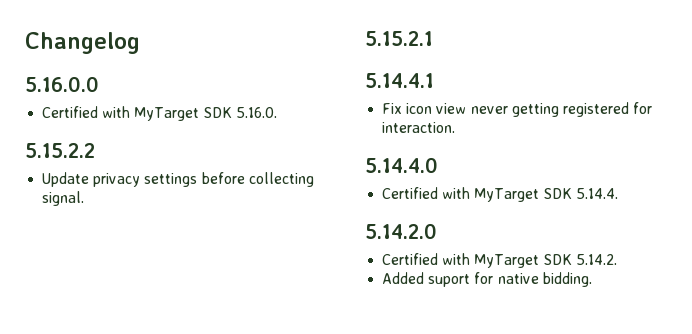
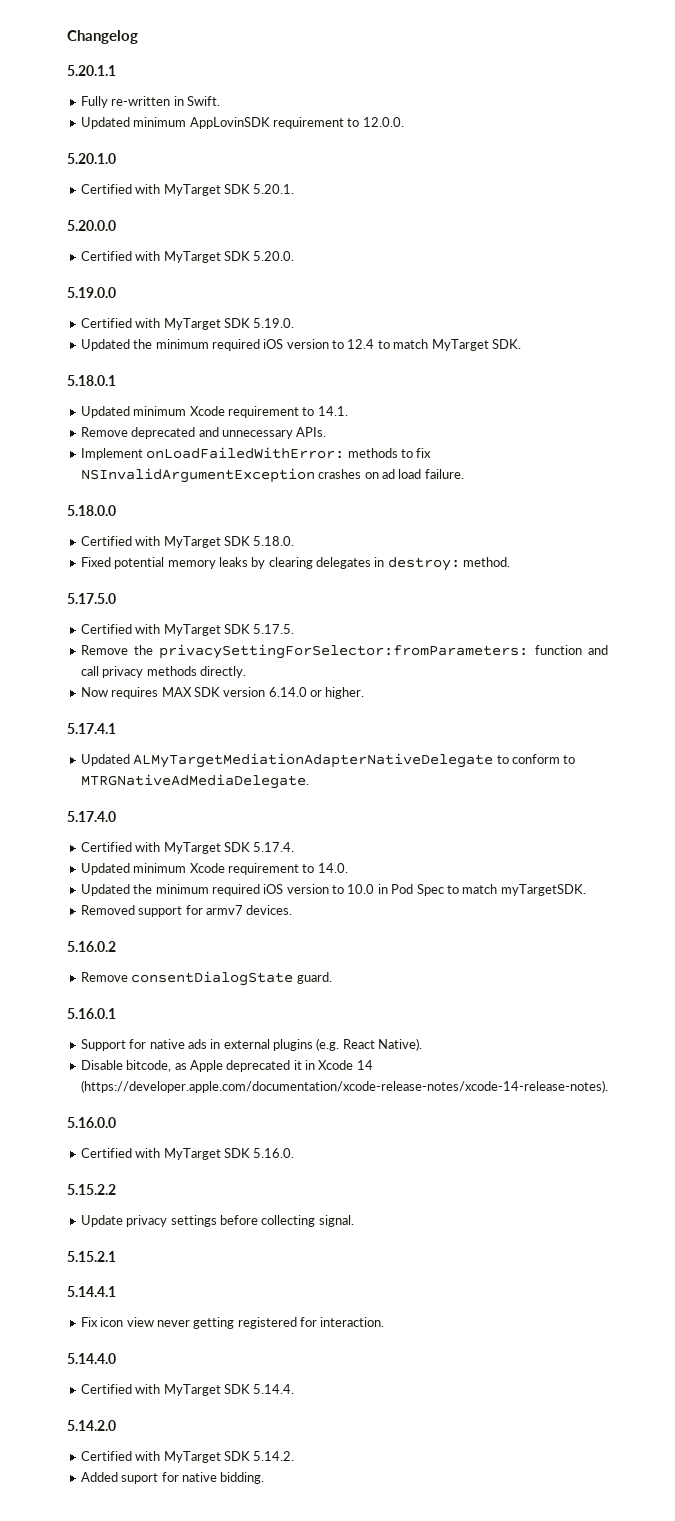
+ 5.20.1.1
+ Fully re-written in Swift.
+ Updated minimum AppLovinSDK requirement to 12.0.0.
+ 5.20.1.0
+ Certified with MyTarget SDK 5.20.1.
+ 5.20.0.0
+ Certified with MyTarget SDK 5.20.0.
+ 5.19.0.0
+ Certified with MyTarget SDK 5.19.0.
+ Updated the minimum required iOS version to 12.4 to match MyTarget SDK.
+ 5.18.0.1
+ Updated minimum Xcode requirement to 14.1.
+ Remove deprecated and unnecessary APIs.
+ Implement onLoadFailedWithError: methods to fix NSInvalidArgumentException crashes on ad load failure.
+ 5.18.0.0
+ Certified with MyTarget SDK 5.18.0.
+ Fixed potential memory leaks by clearing delegates in destroy: method.
+ 5.17.5.0
+ Certified with MyTarget SDK 5.17.5.
+ Remove the privacySettingForSelector:fromParameters: function and call privacy methods directly.
+ Now requires MAX SDK version 6.14.0 or higher.
+ 5.17.4.1
+ Updated ALMyTargetMediationAdapterNativeDelegate to conform to MTRGNativeAdMediaDelegate.
+ 5.17.4.0
+ Certified with MyTarget SDK 5.17.4.
+ Updated minimum Xcode requirement to 14.0.
+ Updated the minimum required iOS version to 10.0 in Pod Spec to match myTargetSDK.
+ Removed support for armv7 devices.
+ 5.16.0.2
+ Remove consentDialogState guard.
+ 5.16.0.1
+ Support for native ads in external plugins (e.g. React Native).
+ Disable bitcode, as Apple deprecated it in Xcode 14 (https://developer.apple.com/documentation/xcode-release-notes/xcode-14-release-notes).

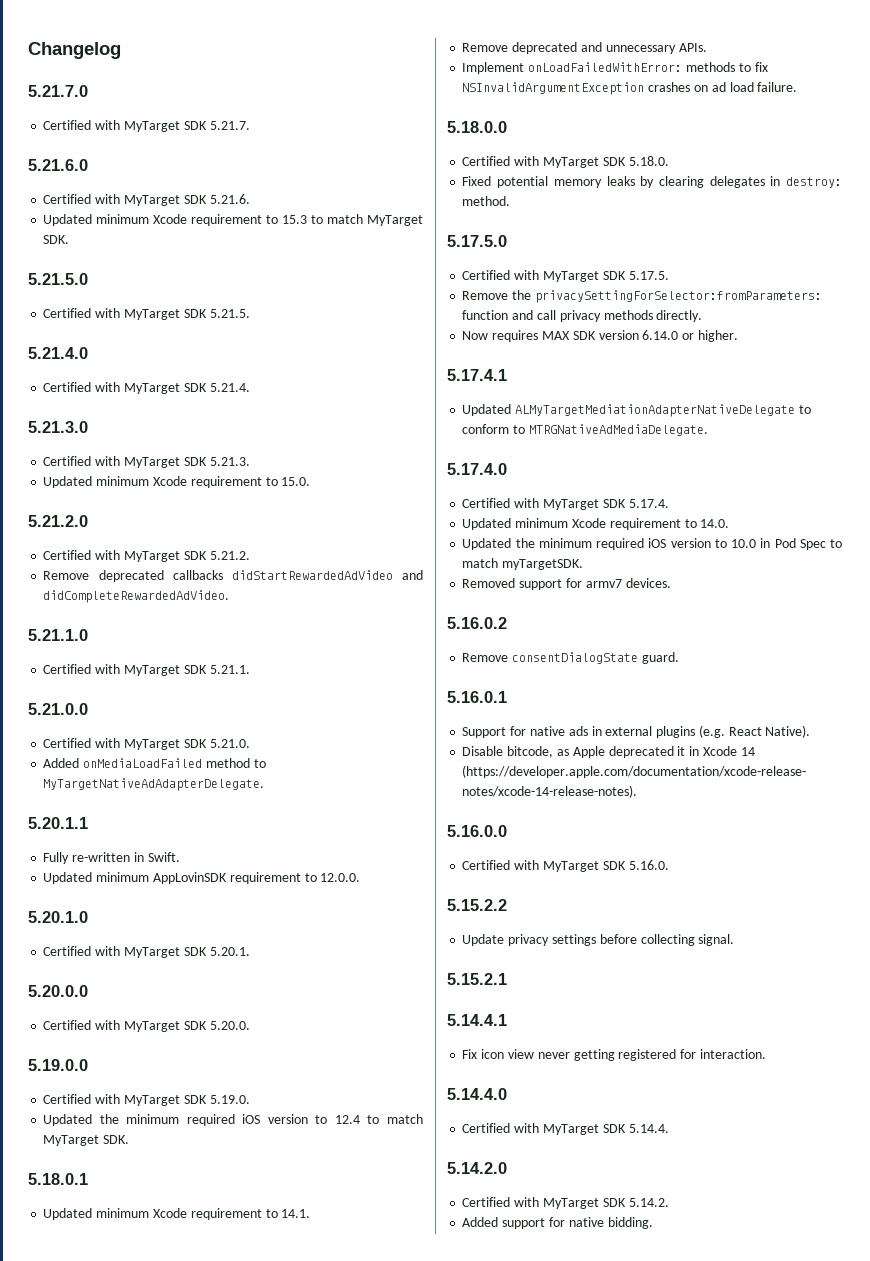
+ 5.21.7.0
+ Certified with MyTarget SDK 5.21.7.
+ 5.21.6.0
+ Certified with MyTarget SDK 5.21.6.
+ Updated minimum Xcode requirement to 15.3 to match MyTarget SDK.
+ 5.21.5.0
+ Certified with MyTarget SDK 5.21.5.
+ 5.21.4.0
+ Certified with MyTarget SDK 5.21.4.
+ 5.21.3.0
+ Certified with MyTarget SDK 5.21.3.
+ Updated minimum Xcode requirement to 15.0.
+ 5.21.2.0
+ Certified with MyTarget SDK 5.21.2.
+ Remove deprecated callbacks didStartRewardedAdVideo and didCompleteRewardedAdVideo.
+ 5.21.1.0
+ Certified with MyTarget SDK 5.21.1.
+ 5.21.0.0
+ Certified with MyTarget SDK 5.21.0.
+ Added onMediaLoadFailed method to MyTargetNativeAdAdapterDelegate.
- Added suport for native bidding.
+ Added support for native bidding.

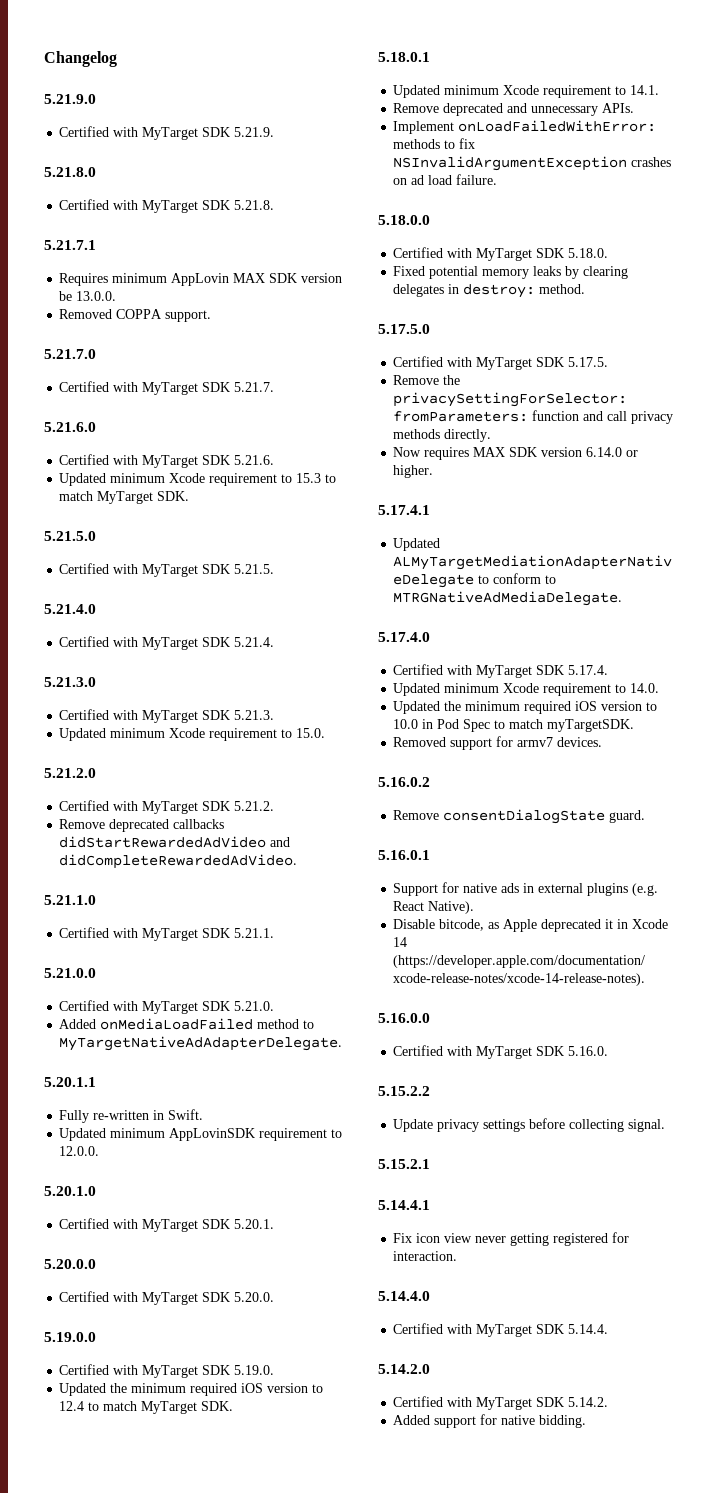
+ 5.21.9.0
+ Certified with MyTarget SDK 5.21.9.
+ 5.21.8.0
+ Certified with MyTarget SDK 5.21.8.
+ 5.21.7.1
+ Requires minimum AppLovin MAX SDK version be 13.0.0.
+ Removed COPPA support.

